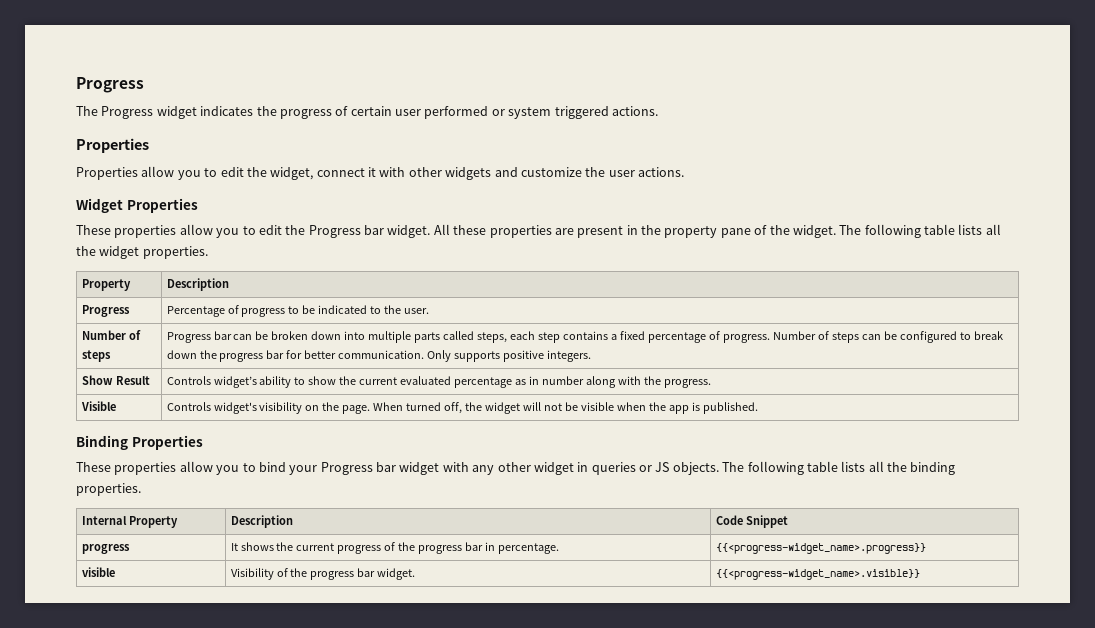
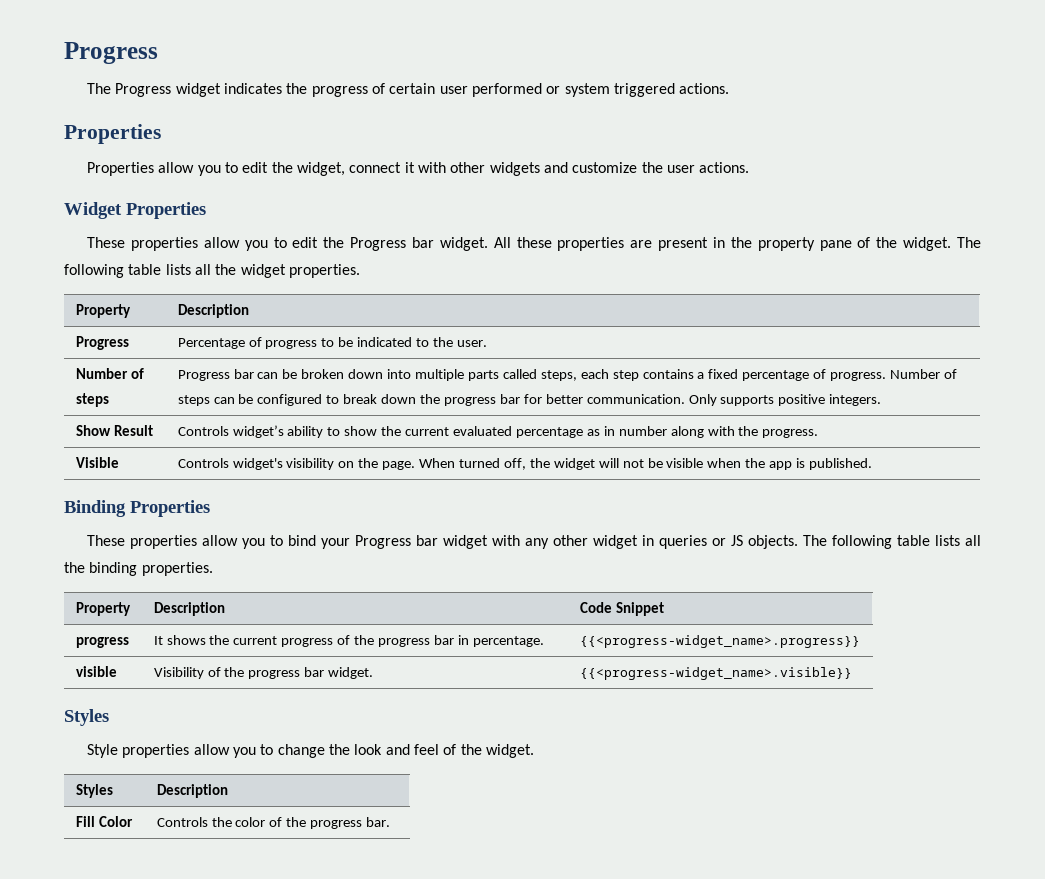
- Internal Property | Description | Code Snippet
+ Property | Description | Code Snippet
  visible | Visibility of the progress bar widget. | {{<progress-widget_name>.visible}}
+ Styles
+ Style properties allow you to change the look and feel of the widget.
+ Styles | Description
+ Fill Color | Controls the color of the progress bar.

